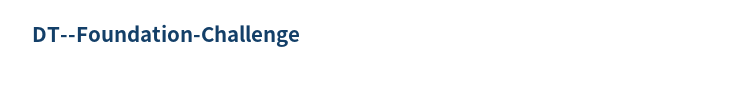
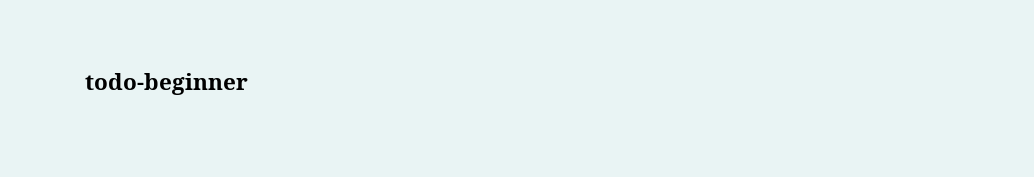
- DT--Foundation-Challenge
+ todo-beginner

